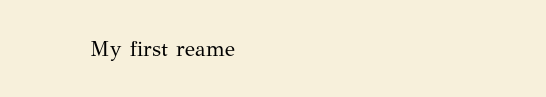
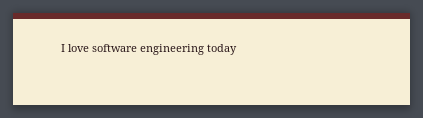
- My first reame
+ I love software engineering today

